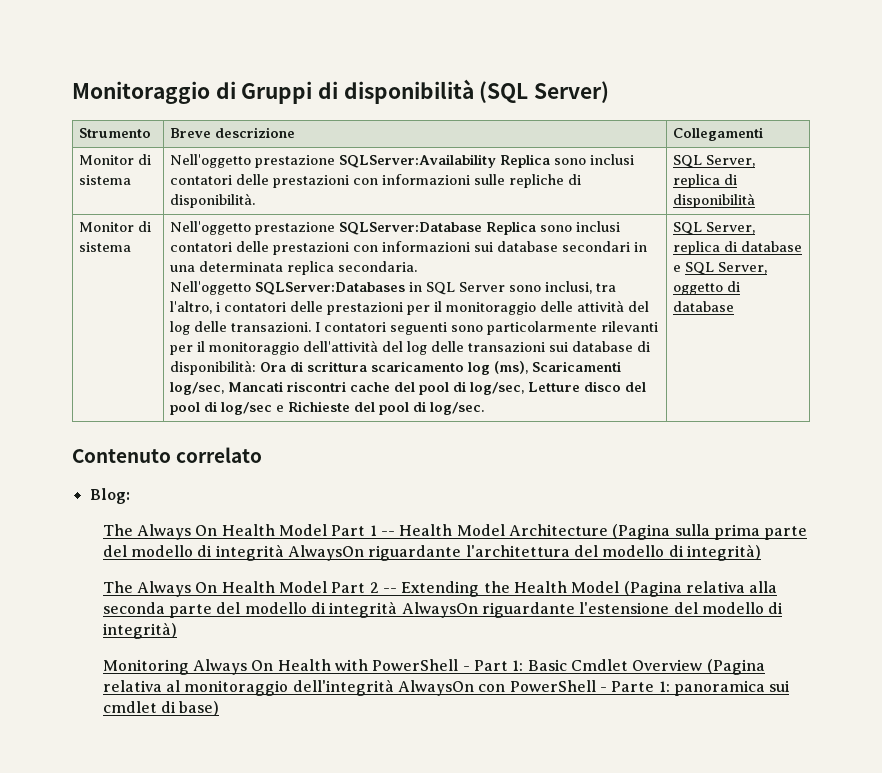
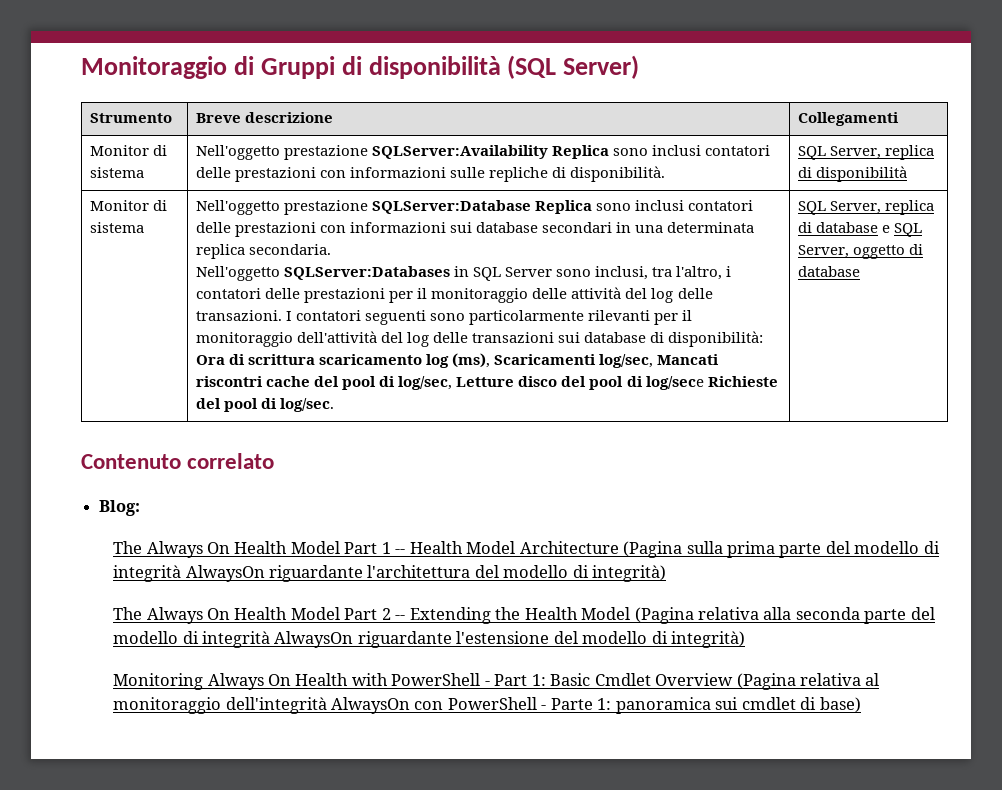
- I contatori seguenti sono particolarmente rilevanti per il monitoraggio dell'attività del log delle transazioni sui database di disponibilità: Ora di scrittura scaricamento log (ms), Scaricamenti log/sec, Mancati riscontri cache del pool di log/sec, Letture disco del pool di log/sec e Richieste del pool di log/sec.
+ I contatori seguenti sono particolarmente rilevanti per il monitoraggio dell'attività del log delle transazioni sui database di disponibilità: Ora di scrittura scaricamento log (ms), Scaricamenti log/sec, Mancati riscontri cache del pool di log/sec, Letture disco del pool di log/sece Richieste del pool di log/sec.

